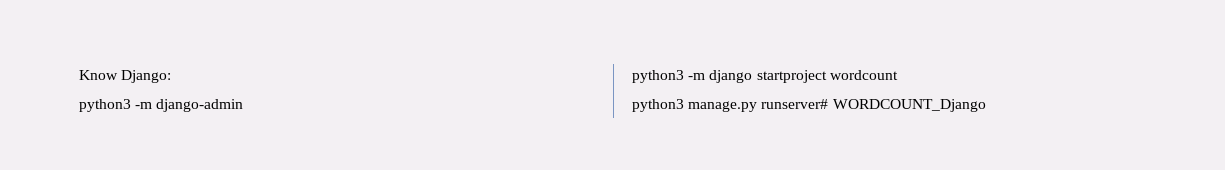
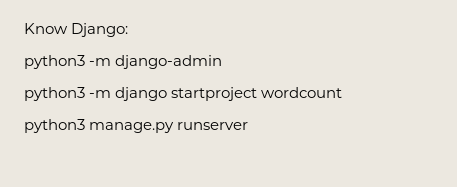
- python3 manage.py runserver# WORDCOUNT_Django
+ python3 manage.py runserver

